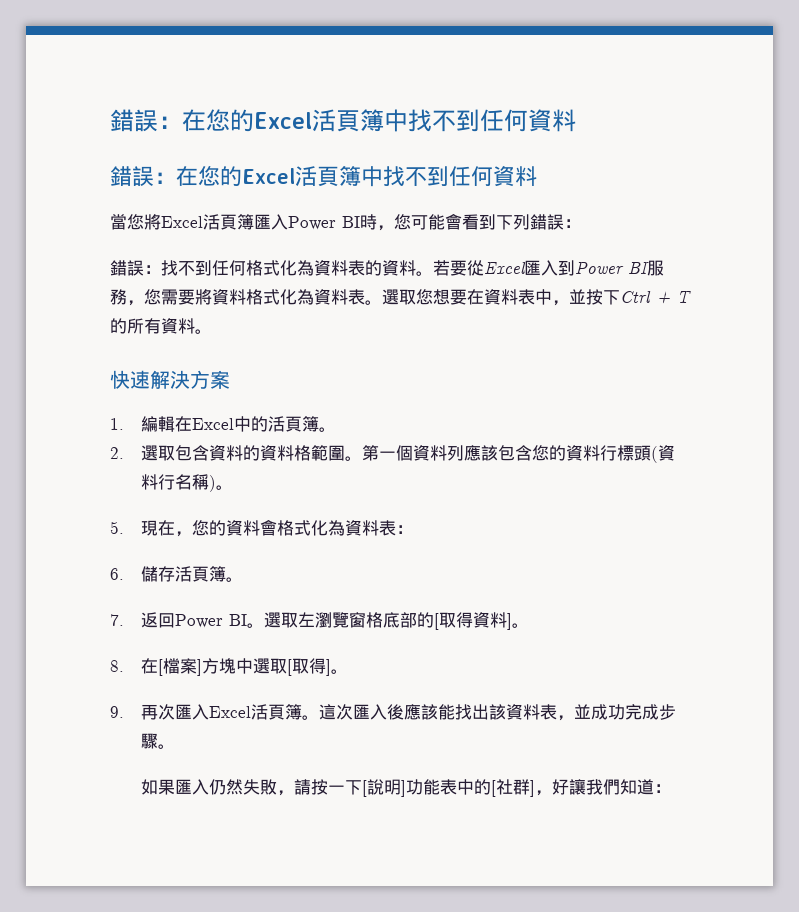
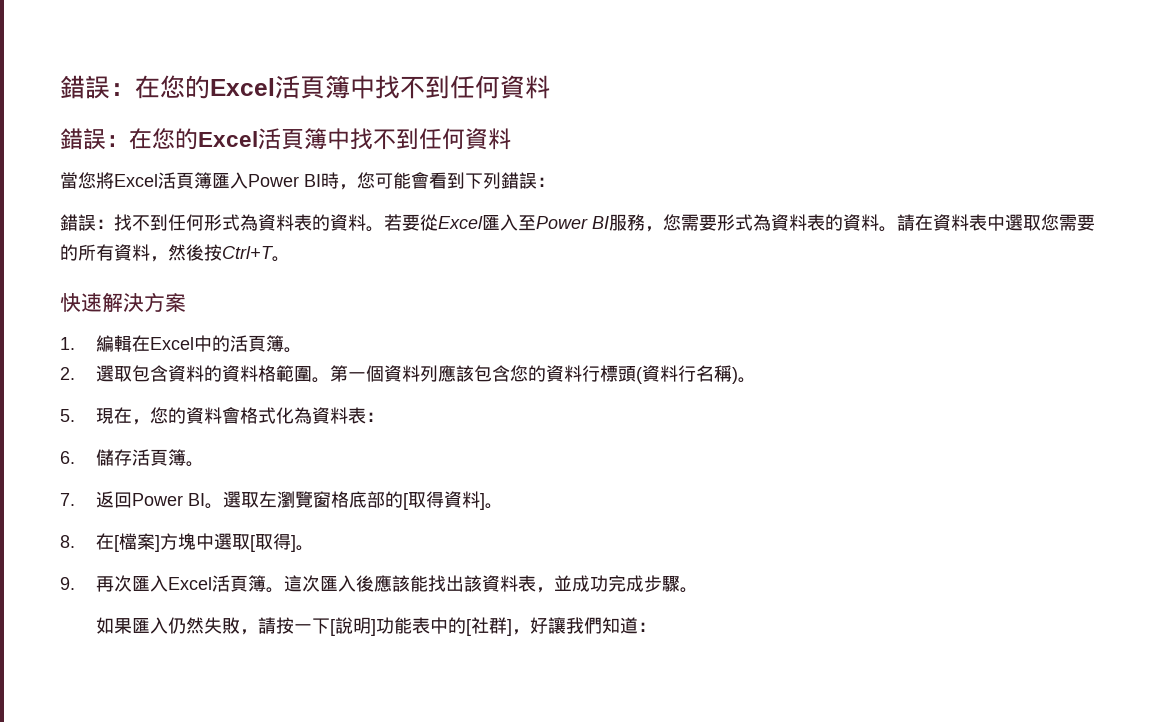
- 錯誤：找不到任何格式化為資料表的資料。
+ 錯誤：找不到任何形式為資料表的資料。
- 若要從Excel匯入到Power BI服務，您需要將資料格式化為資料表。選取您想要在資料表中，並按下Ctrl + T的所有資料。
+ 若要從Excel匯入至Power BI服務，您需要形式為資料表的資料。請在資料表中選取您需要的所有資料，然後按Ctrl+T。

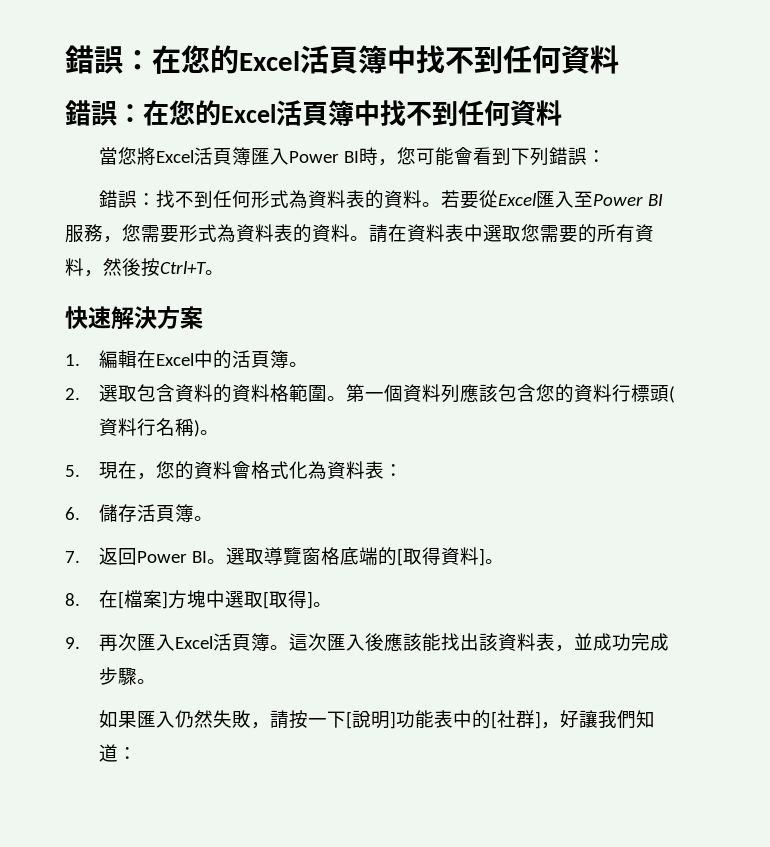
- 選取左瀏覽窗格底部的[取得資料]。
+ 選取導覽窗格底端的[取得資料]。

